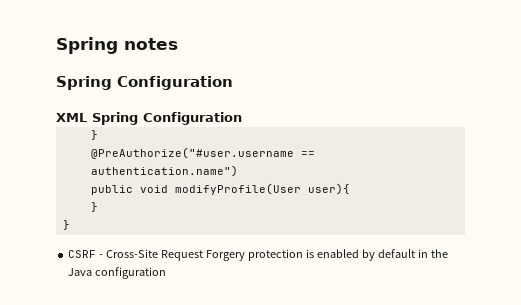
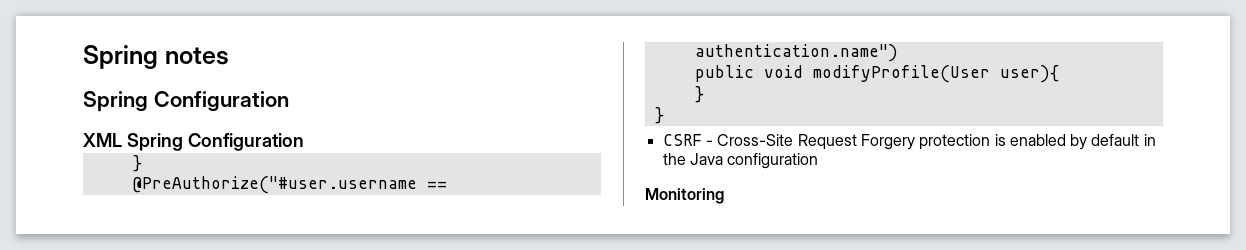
+ Monitoring

